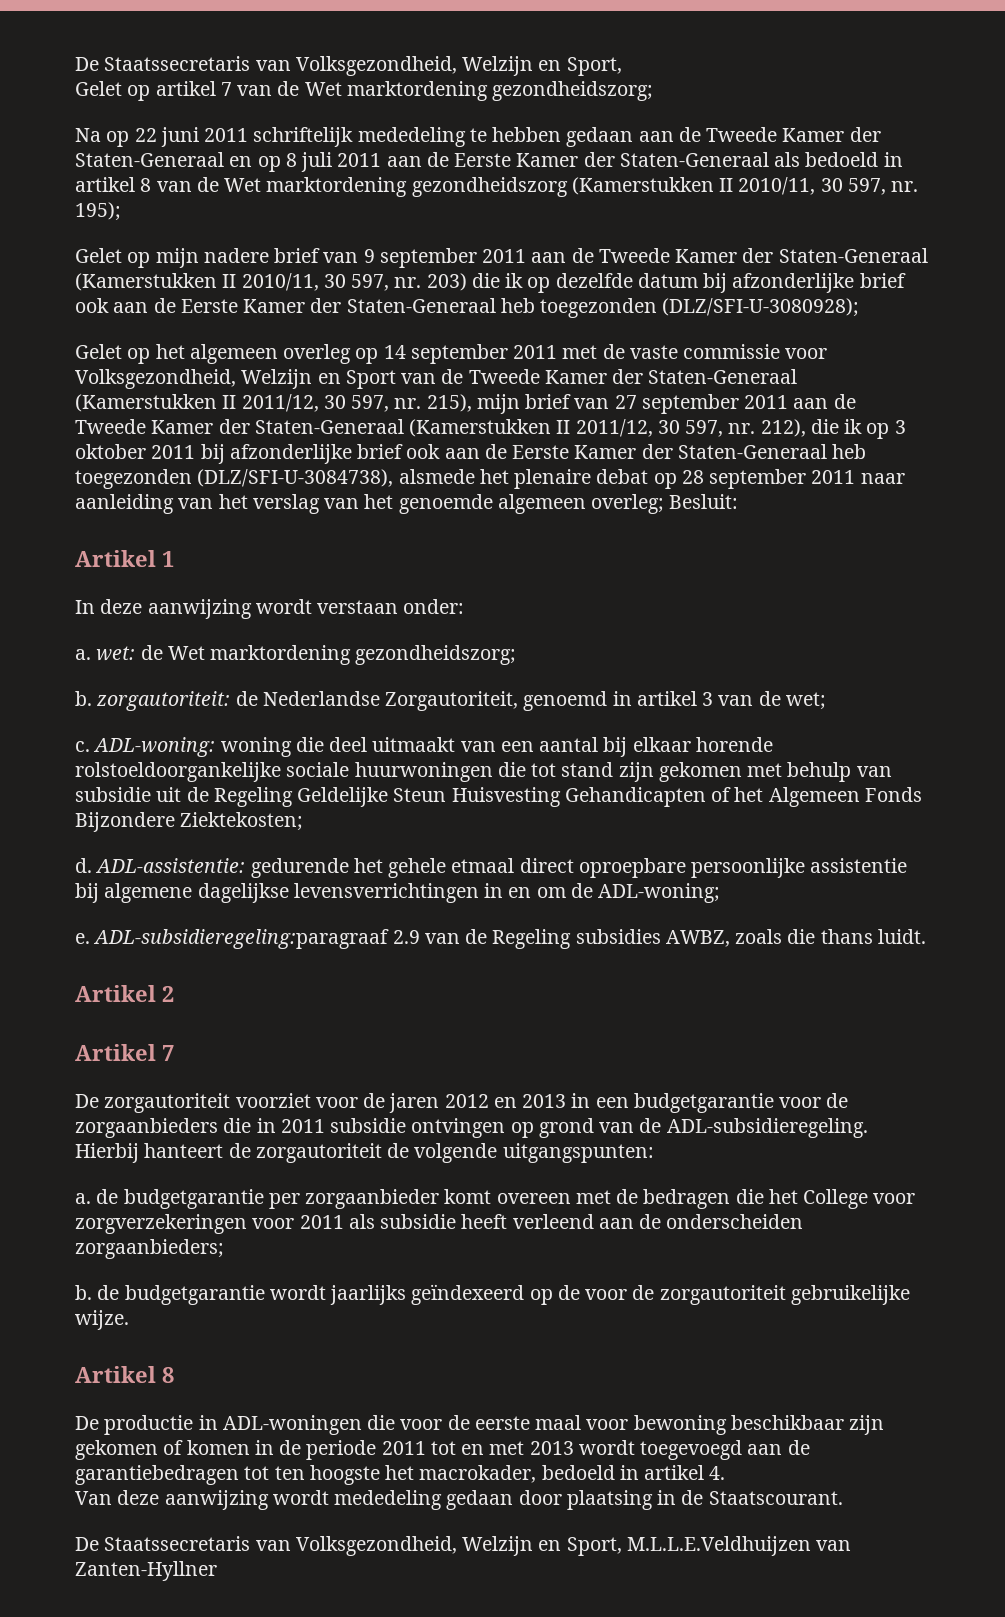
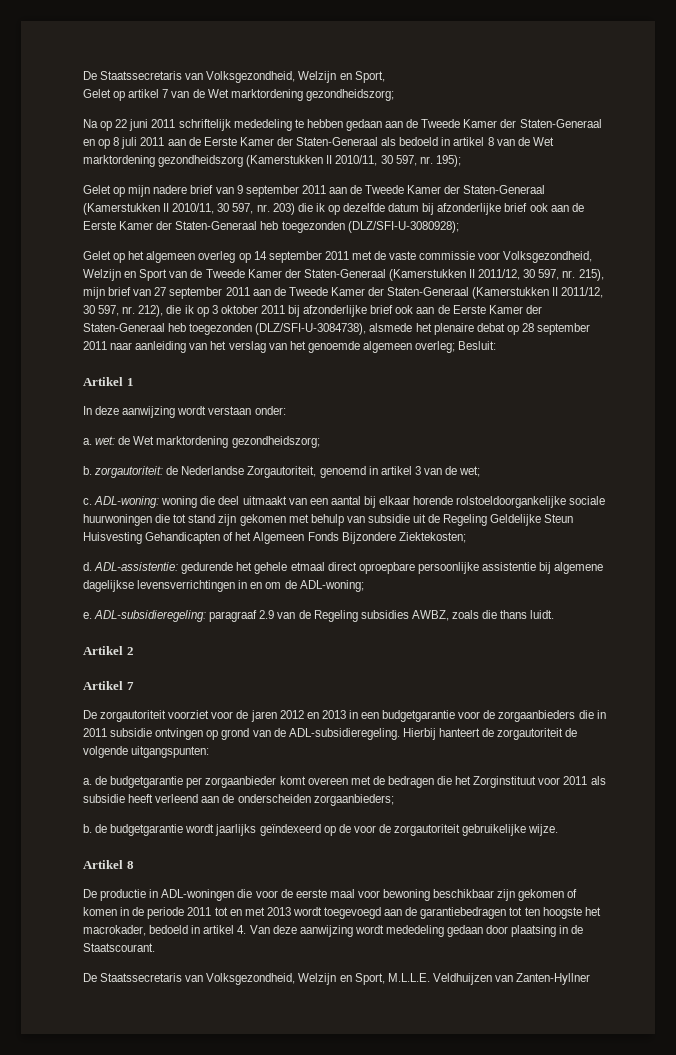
- ADL-subsidieregeling:paragraaf 2.9 van de Regeling subsidies AWBZ, zoals die thans luidt.
+ ADL-subsidieregeling: paragraaf 2.9 van de Regeling subsidies AWBZ, zoals die thans luidt.
- a. de budgetgarantie per zorgaanbieder komt overeen met de bedragen die het College voor zorgverzekeringen voor 2011 als subsidie heeft verleend aan de onderscheiden zorgaanbieders;
+ a. de budgetgarantie per zorgaanbieder komt overeen met de bedragen die het Zorginstituut voor 2011 als subsidie heeft verleend aan de onderscheiden zorgaanbieders;
- De productie in ADL-woningen die voor de eerste maal voor bewoning beschikbaar zijn gekomen of komen in de periode 2011 tot en met 2013 wordt toegevoegd aan de garantiebedragen tot ten hoogste het macrokader, bedoeld in artikel 4.
- Van deze aanwijzing wordt mededeling gedaan door plaatsing in de Staatscourant.
+ De productie in ADL-woningen die voor de eerste maal voor bewoning beschikbaar zijn gekomen of komen in de periode 2011 tot en met 2013 wordt toegevoegd aan de garantiebedragen tot ten hoogste het macrokader, bedoeld in artikel 4. Van deze aanwijzing wordt mededeling gedaan door plaatsing in de Staatscourant.
- De Staatssecretaris van Volksgezondheid, Welzijn en Sport, M.L.L.E.Veldhuijzen van Zanten-Hyllner
+ De Staatssecretaris van Volksgezondheid, Welzijn en Sport, M.L.L.E. Veldhuijzen van Zanten-Hyllner

